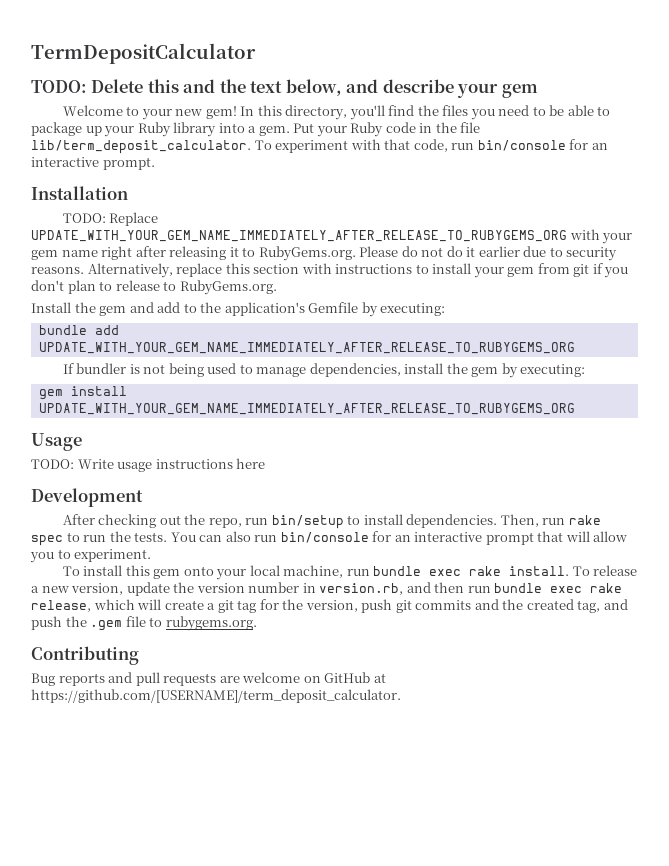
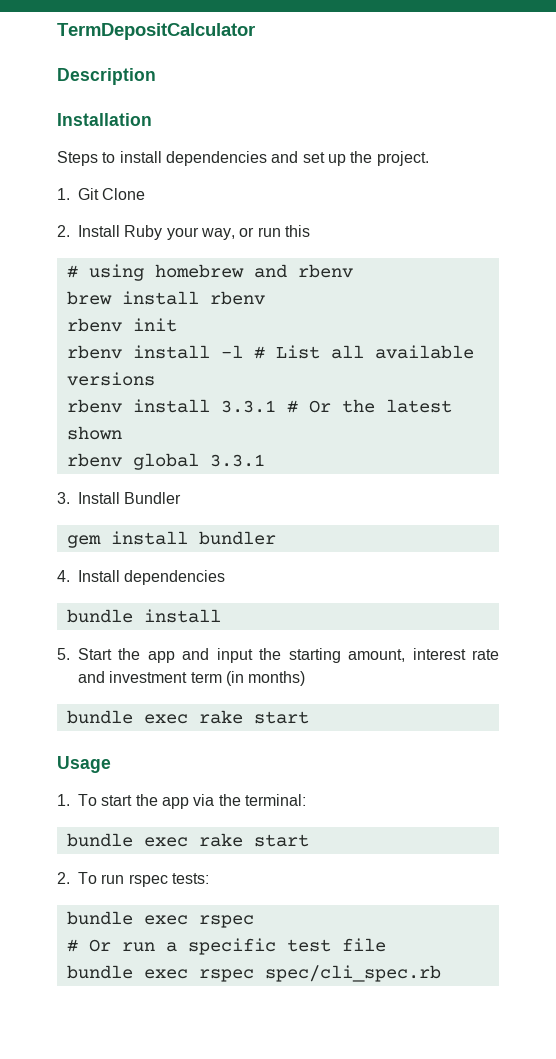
- TODO: Delete this and the text below, and describe your gem
- Welcome to your new gem! In this directory, you'll find the files you need to be able to package up your Ruby library into a gem. Put your Ruby code in the file lib/term_deposit_calculator. To experiment with that code, run bin/console for an interactive prompt.
+ Description
  Installation
- TODO: Replace UPDATE_WITH_YOUR_GEM_NAME_IMMEDIATELY_AFTER_RELEASE_TO_RUBYGEMS_ORG with your gem name right after releasing it to RubyGems.org. Please do not do it earlier due to security reasons. Alternatively, replace this section with instructions to install your gem from git if you don't plan to release to RubyGems.org.
- Install the gem and add to the application's Gemfile by executing:
- bundle add UPDATE_WITH_YOUR_GEM_NAME_IMMEDIATELY_AFTER_RELEASE_TO_RUBYGEMS_ORG
- If bundler is not being used to manage dependencies, install the gem by executing:
- gem install UPDATE_WITH_YOUR_GEM_NAME_IMMEDIATELY_AFTER_RELEASE_TO_RUBYGEMS_ORG
+ Steps to install dependencies and set up the project.
+ 1. Git Clone
+ 2. Install Ruby your way, or run this
+ # using homebrew and rbenv
+ brew install rbenv
+ rbenv init
+ rbenv install -l # List all available versions
+ rbenv install 3.3.1 # Or the latest shown
+ rbenv global 3.3.1
+ 3. Install Bundler
+ gem install bundler
+ 4. Install dependencies
+ bundle install
+ 5. Start the app and input the starting amount, interest rate and investment term (in months)
+ bundle exec rake start
  Usage
- TODO: Write usage instructions here
- Development
- After checking out the repo, run bin/setup to install dependencies. Then, run rake spec to run the tests. You can also run bin/console for an interactive prompt that will allow you to experiment.
- To install this gem onto your local machine, run bundle exec rake install. To release a new version, update the version number in version.rb, and then run bundle exec rake release, which will create a git tag for the version, push git commits and the created tag, and push the .gem file to rubygems.org.
- Contributing
- Bug reports and pull requests are welcome on GitHub at https://github.com/[USERNAME]/term_deposit_calculator.
+ 1. To start the app via the terminal:
+ bundle exec rake start
+ 2. To run rspec tests:
+ bundle exec rspec
+ # Or run a specific test file
+ bundle exec rspec spec/cli_spec.rb

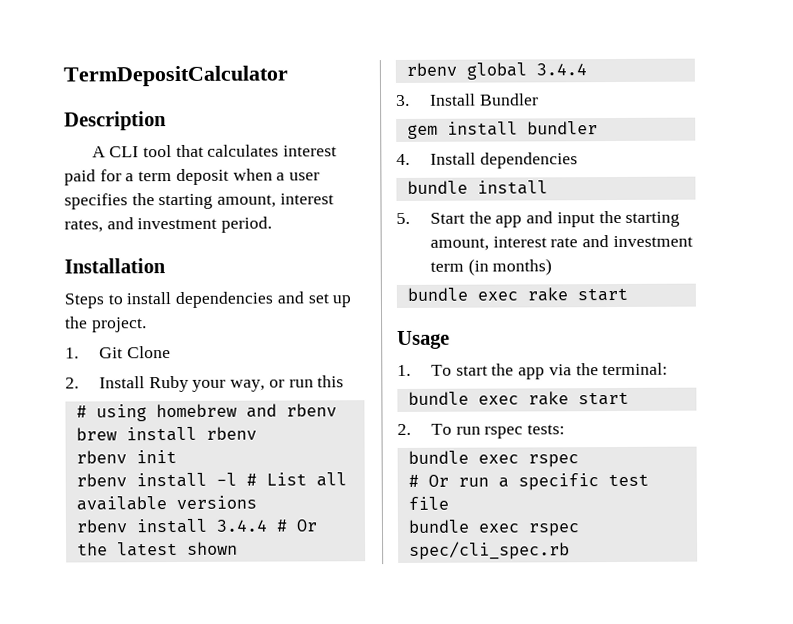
+ A CLI tool that calculates interest paid for a term deposit when a user specifies the starting amount, interest rates, and investment period.
- rbenv install 3.3.1 # Or the latest shown
+ rbenv install 3.4.4 # Or the latest shown
- rbenv global 3.3.1
+ rbenv global 3.4.4

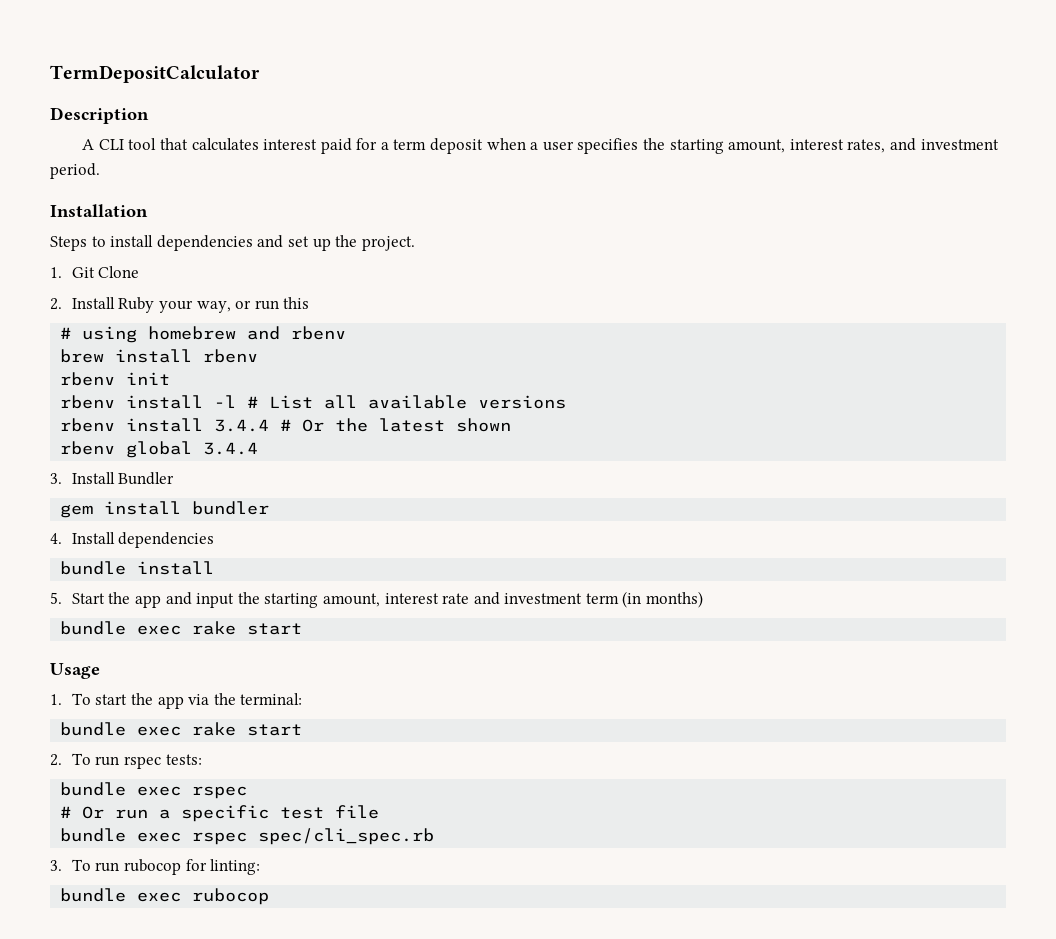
+ 3. To run rubocop for linting:
+ bundle exec rubocop

